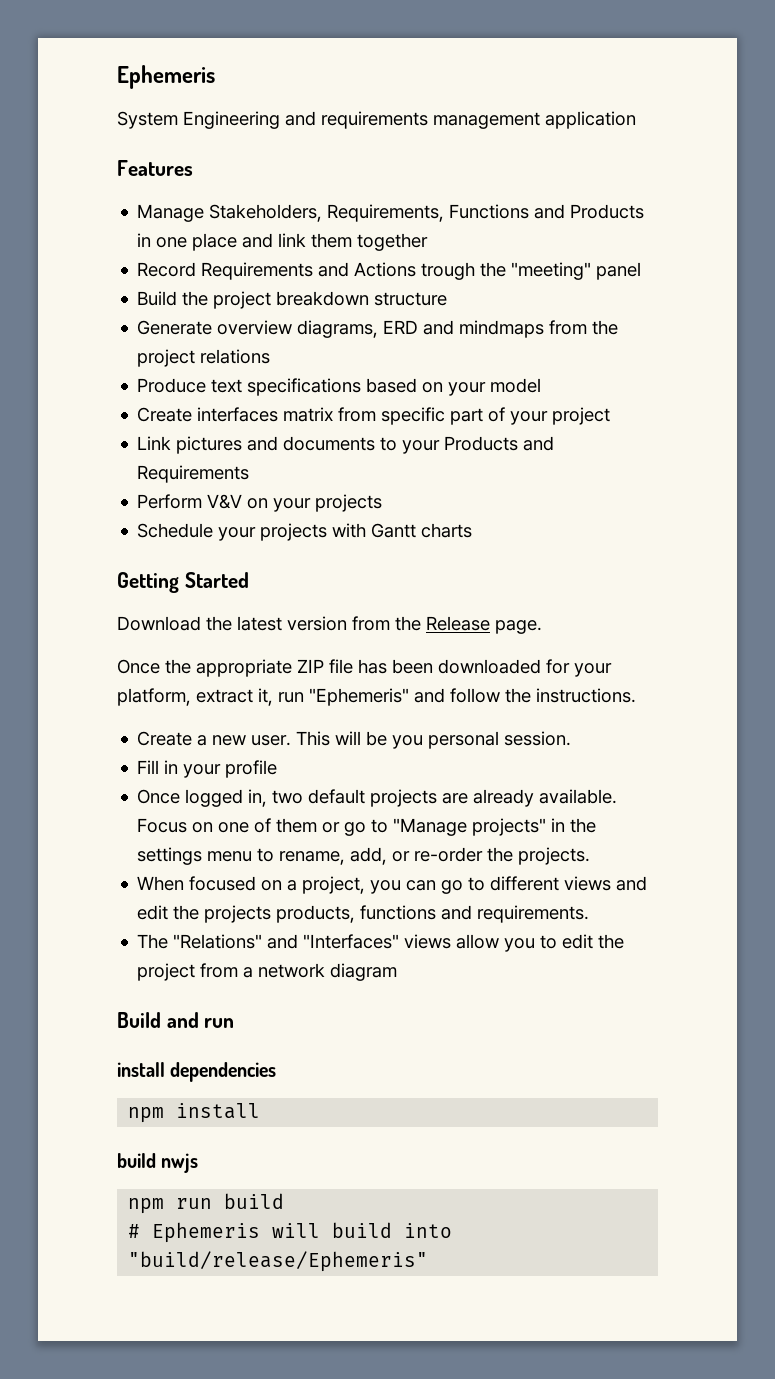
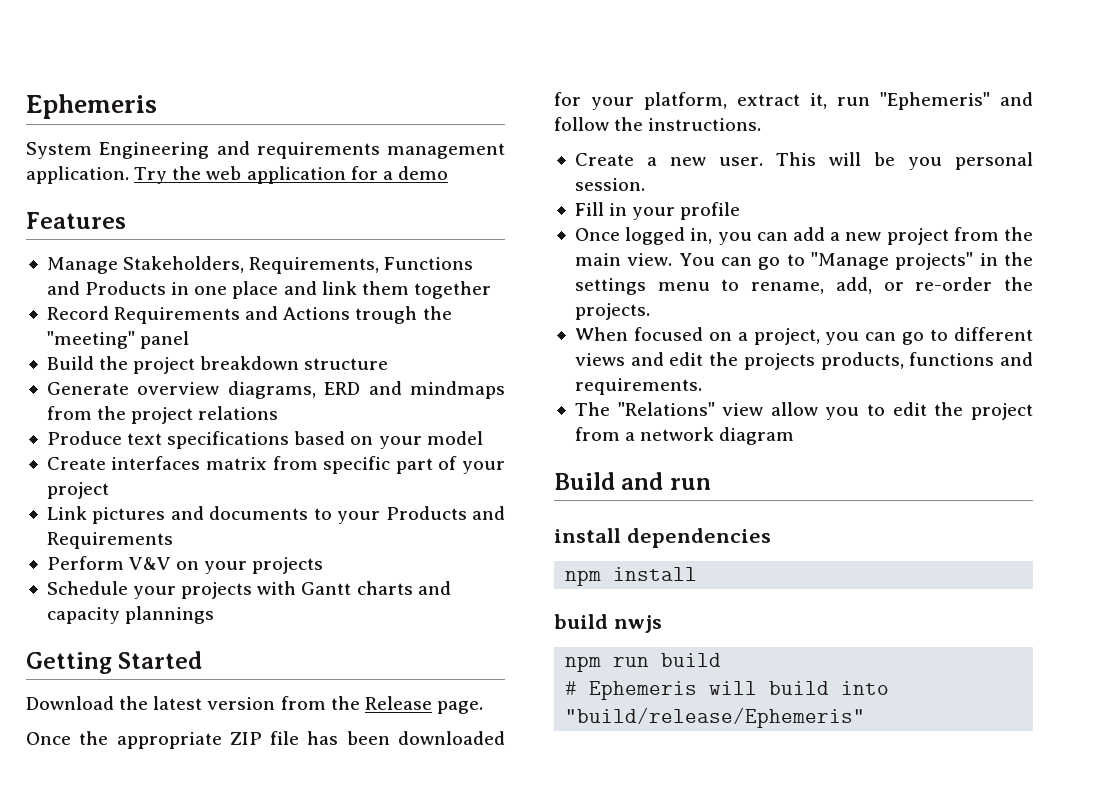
- System Engineering and requirements management application
+ System Engineering and requirements management application. Try the web application for a demo
- Schedule your projects with Gantt charts
+ Schedule your projects with Gantt charts and capacity plannings
- Once logged in, two default projects are already available. Focus on one of them or go to "Manage projects" in the settings menu to rename, add, or re-order the projects.
+ Once logged in, you can add a new project from the main view. You can go to "Manage projects" in the settings menu to rename, add, or re-order the projects.
- The "Relations" and "Interfaces" views allow you to edit the project from a network diagram
+ The "Relations" view allow you to edit the project from a network diagram

